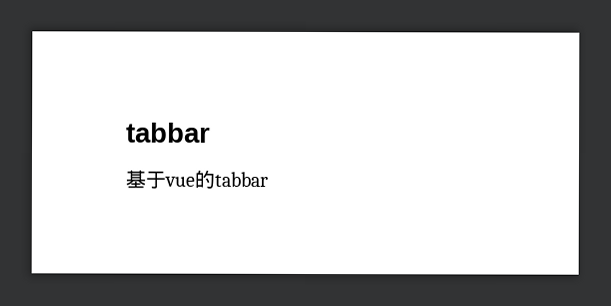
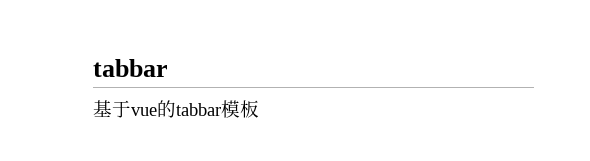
- 基于vue的tabbar
+ 基于vue的tabbar模板

